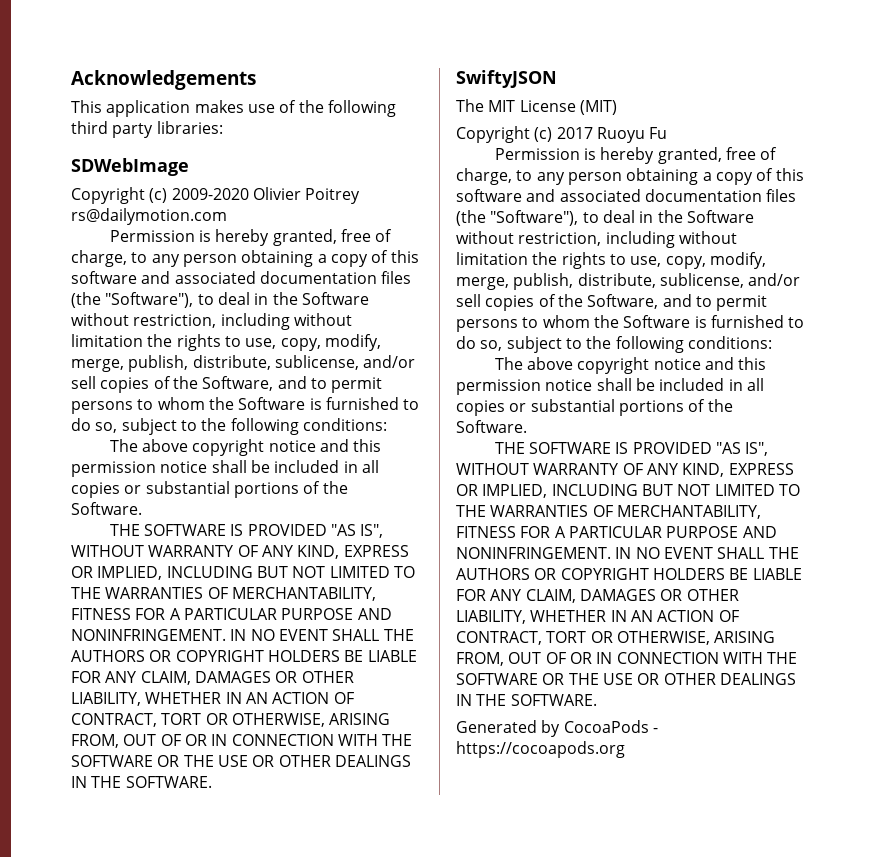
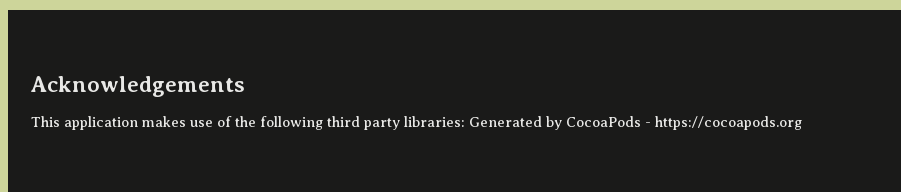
- This application makes use of the following third party libraries:
- SDWebImage
- Copyright (c) 2009-2020 Olivier Poitrey rs@dailymotion.com
- Permission is hereby granted, free of charge, to any person obtaining a copy of this software and associated documentation files (the "Software"), to deal in the Software without restriction, including without limitation the rights to use, copy, modify, merge, publish, distribute, sublicense, and/or sell copies of the Software, and to permit persons to whom the Software is furnished to do so, subject to the following conditions:
- The above copyright notice and this permission notice shall be included in all copies or substantial portions of the Software.
- THE SOFTWARE IS PROVIDED "AS IS", WITHOUT WARRANTY OF ANY KIND, EXPRESS OR IMPLIED, INCLUDING BUT NOT LIMITED TO THE WARRANTIES OF MERCHANTABILITY, FITNESS FOR A PARTICULAR PURPOSE AND NONINFRINGEMENT. IN NO EVENT SHALL THE AUTHORS OR COPYRIGHT HOLDERS BE LIABLE FOR ANY CLAIM, DAMAGES OR OTHER LIABILITY, WHETHER IN AN ACTION OF CONTRACT, TORT OR OTHERWISE, ARISING FROM, OUT OF OR IN CONNECTION WITH THE SOFTWARE OR THE USE OR OTHER DEALINGS IN THE SOFTWARE.
- SwiftyJSON
- The MIT License (MIT)
- Copyright (c) 2017 Ruoyu Fu
- Permission is hereby granted, free of charge, to any person obtaining a copy of this software and associated documentation files (the "Software"), to deal in the Software without restriction, including without limitation the rights to use, copy, modify, merge, publish, distribute, sublicense, and/or sell copies of the Software, and to permit persons to whom the Software is furnished to do so, subject to the following conditions:
- The above copyright notice and this permission notice shall be included in all copies or substantial portions of the Software.
- THE SOFTWARE IS PROVIDED "AS IS", WITHOUT WARRANTY OF ANY KIND, EXPRESS OR IMPLIED, INCLUDING BUT NOT LIMITED TO THE WARRANTIES OF MERCHANTABILITY, FITNESS FOR A PARTICULAR PURPOSE AND NONINFRINGEMENT. IN NO EVENT SHALL THE AUTHORS OR COPYRIGHT HOLDERS BE LIABLE FOR ANY CLAIM, DAMAGES OR OTHER LIABILITY, WHETHER IN AN ACTION OF CONTRACT, TORT OR OTHERWISE, ARISING FROM, OUT OF OR IN CONNECTION WITH THE SOFTWARE OR THE USE OR OTHER DEALINGS IN THE SOFTWARE.
- Generated by CocoaPods - https://cocoapods.org
+ This application makes use of the following third party libraries: Generated by CocoaPods - https://cocoapods.org

